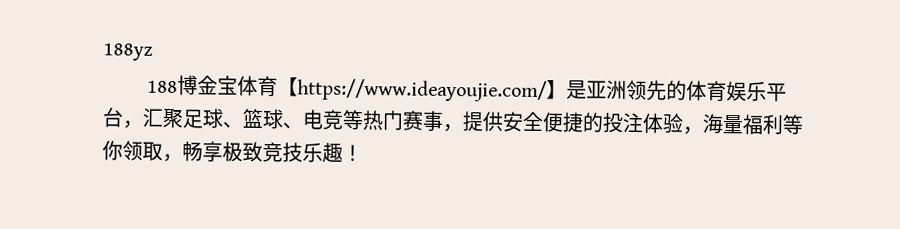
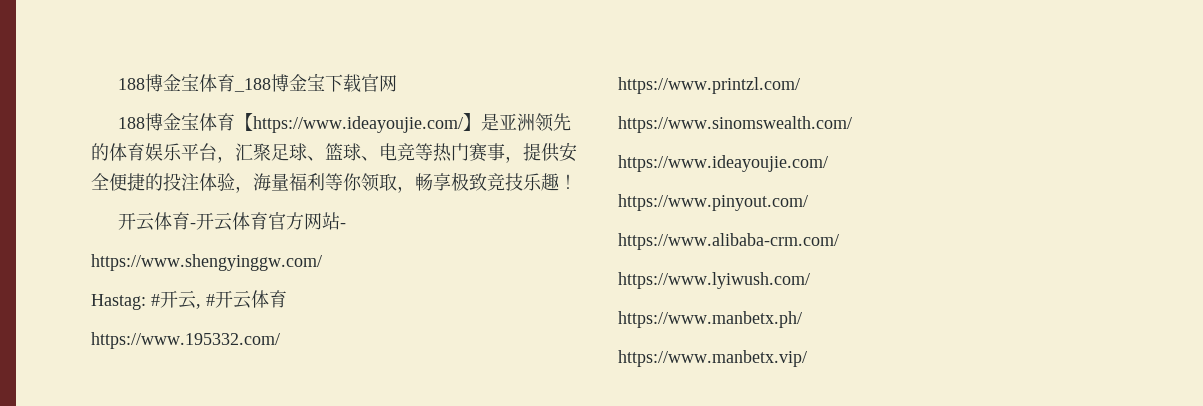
- 188yz
+ 188博金宝体育_188博金宝下载官网
+ 开云体育-开云体育官方网站-
+ https://www.shengyinggw.com/
+ Hastag: #开云, #开云体育
+ https://www.195332.com/
+ https://www.printzl.com/
+ https://www.sinomswealth.com/
+ https://www.ideayoujie.com/
+ https://www.pinyout.com/
+ https://www.alibaba-crm.com/
+ https://www.lyiwush.com/
+ https://www.manbetx.ph/
+ https://www.manbetx.vip/

